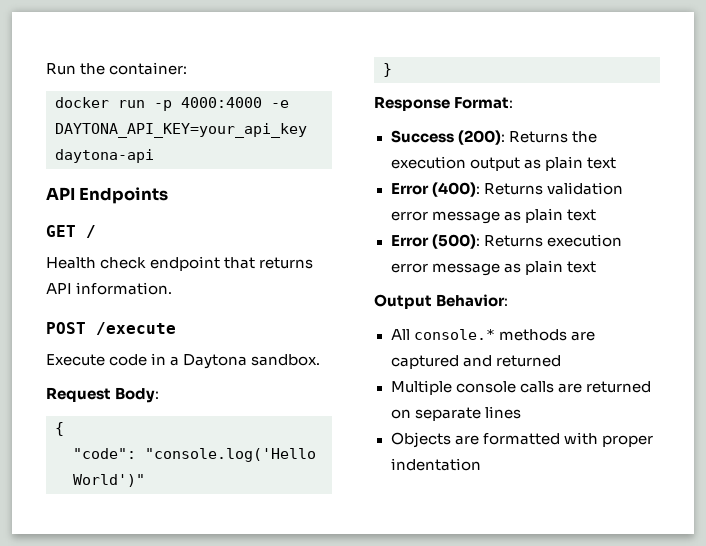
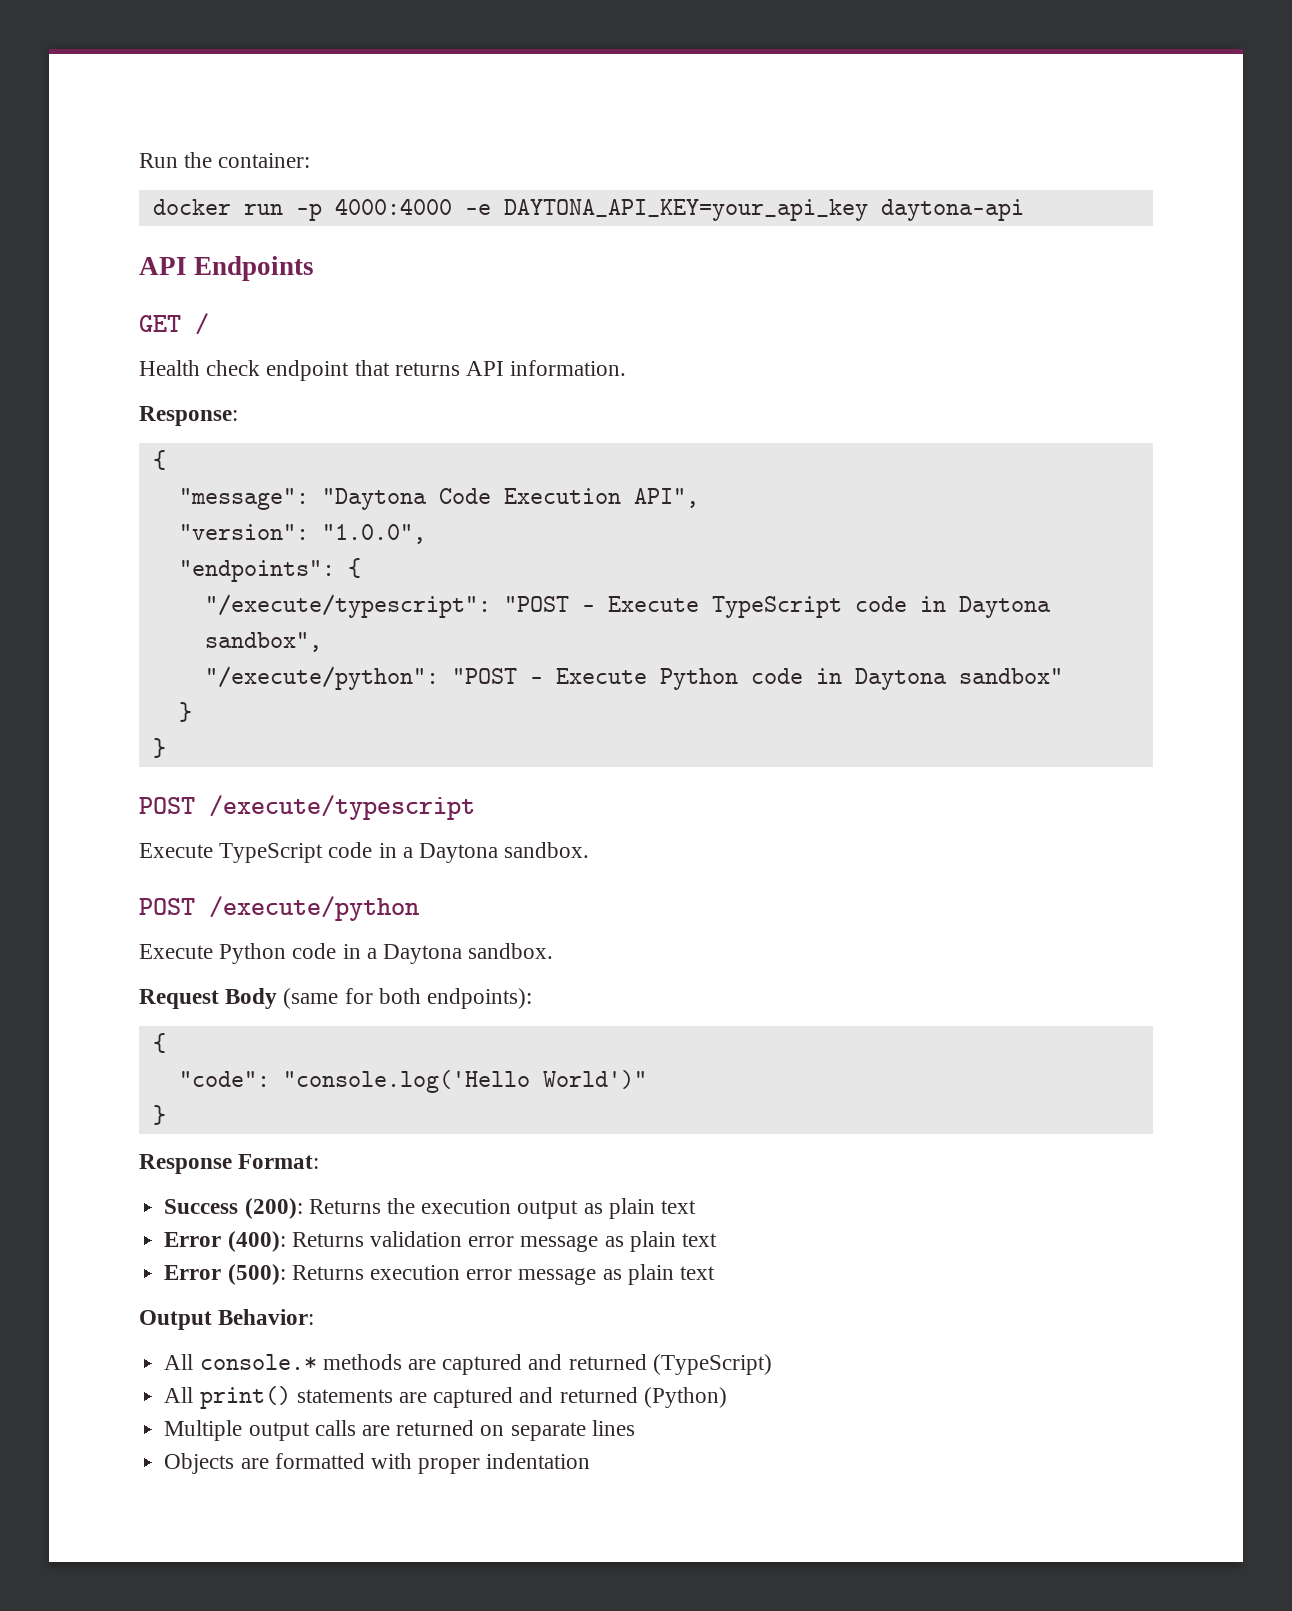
- POST /execute
- Execute code in a Daytona sandbox.
+ Response:
+ {
+ "message": "Daytona Code Execution API",
+ "version": "1.0.0",
+ "endpoints": {
+ "/execute/typescript": "POST - Execute TypeScript code in Daytona sandbox",
+ "/execute/python": "POST - Execute Python code in Daytona sandbox"
+ }
+ }
+ POST /execute/typescript
+ Execute TypeScript code in a Daytona sandbox.
+ POST /execute/python
+ Execute Python code in a Daytona sandbox.
- Request Body:
+ Request Body (same for both endpoints):
- All console.* methods are captured and returned
+ All console.* methods are captured and returned (TypeScript)
+ All print() statements are captured and returned (Python)
- Multiple console calls are returned on separate lines
+ Multiple output calls are returned on separate lines

